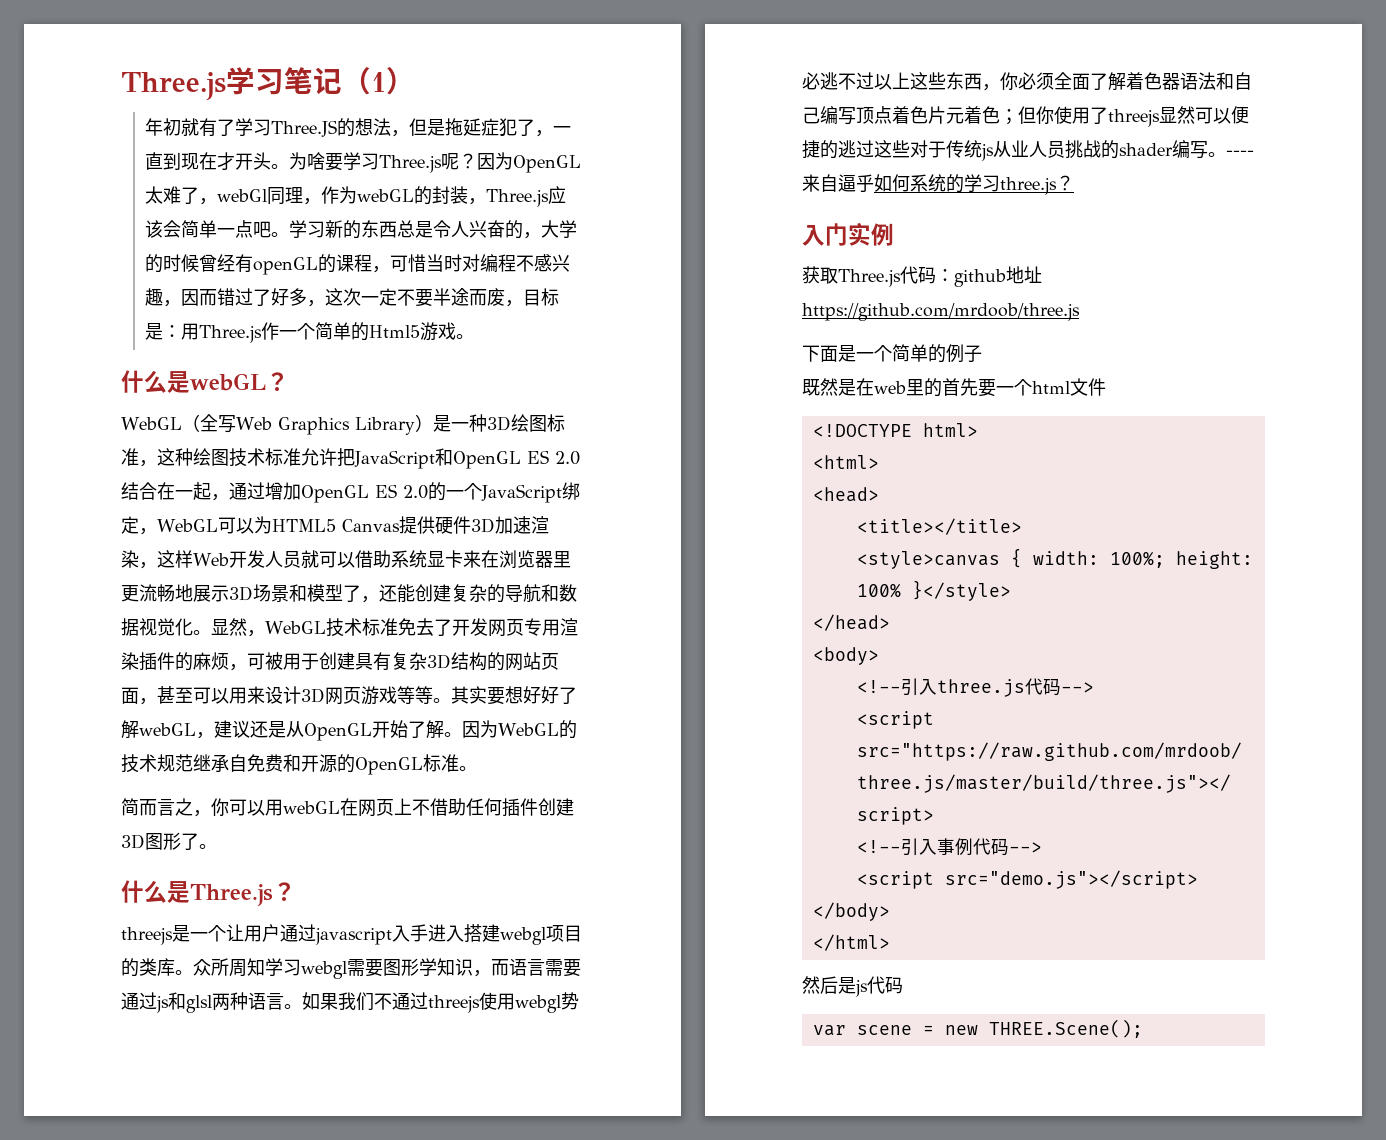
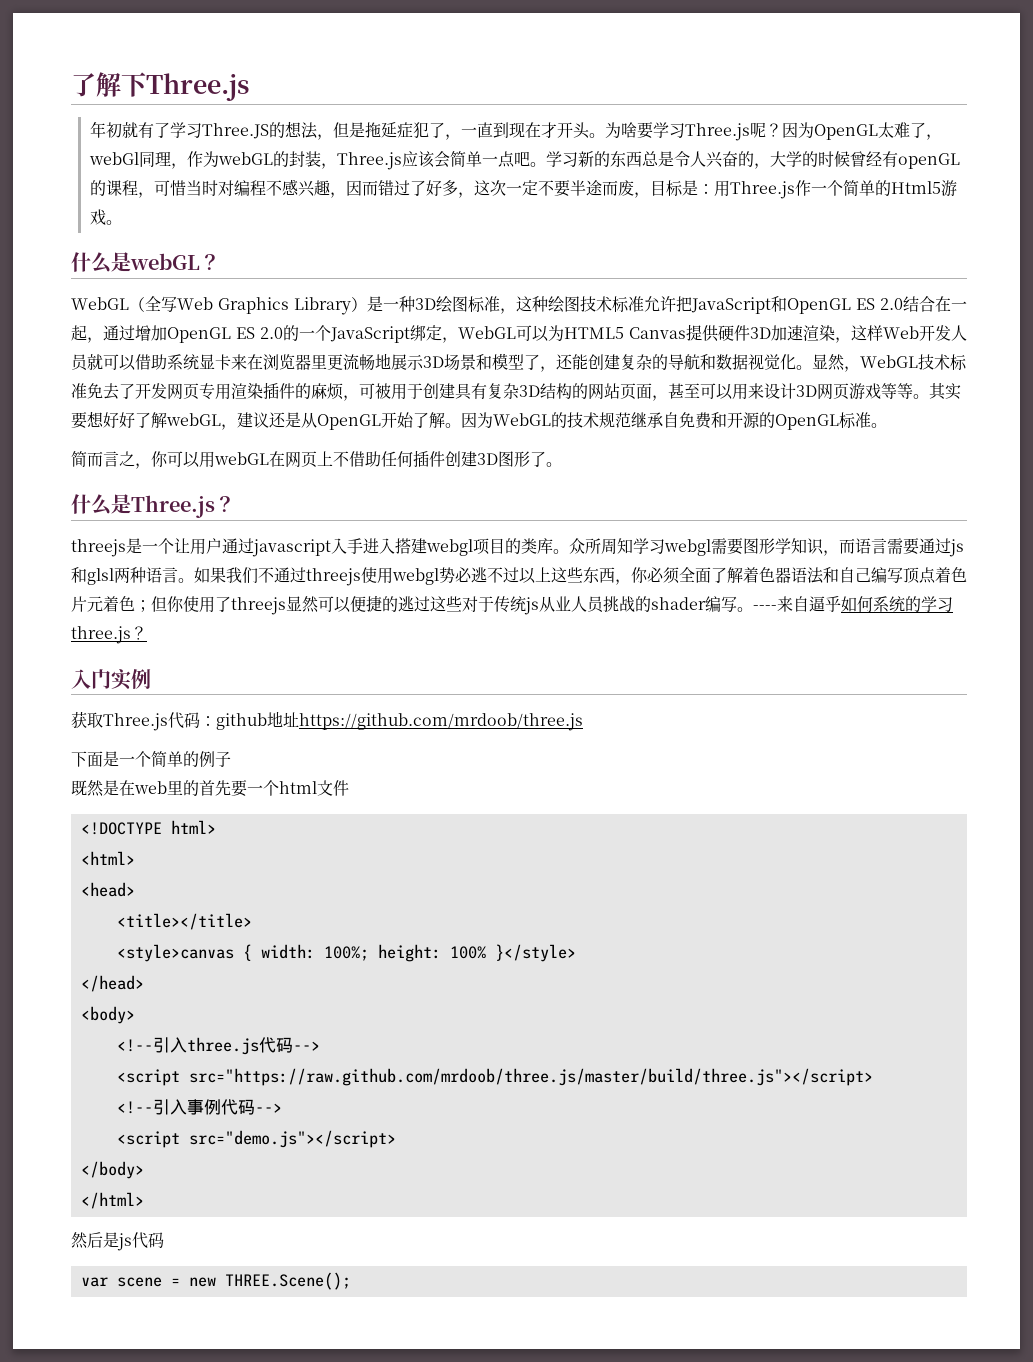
- Three.js学习笔记（1）
+ 了解下Three.js

